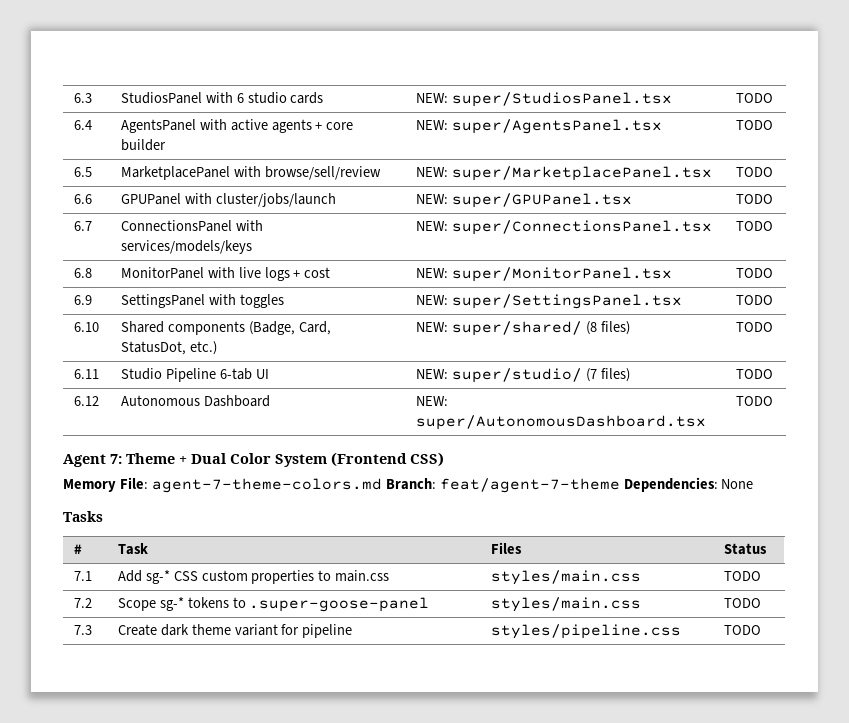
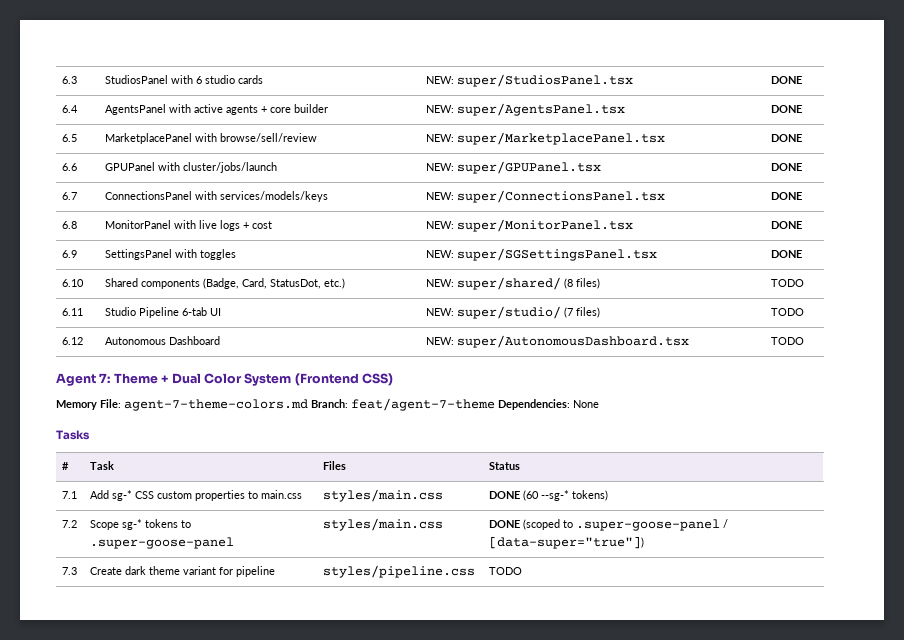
- 6.3 | StudiosPanel with 6 studio cards | NEW: super/StudiosPanel.tsx | TODO
+ 6.3 | StudiosPanel with 6 studio cards | NEW: super/StudiosPanel.tsx | DONE
- 6.4 | AgentsPanel with active agents + core builder | NEW: super/AgentsPanel.tsx | TODO
+ 6.4 | AgentsPanel with active agents + core builder | NEW: super/AgentsPanel.tsx | DONE
- 6.5 | MarketplacePanel with browse/sell/review | NEW: super/MarketplacePanel.tsx | TODO
+ 6.5 | MarketplacePanel with browse/sell/review | NEW: super/MarketplacePanel.tsx | DONE
- 6.6 | GPUPanel with cluster/jobs/launch | NEW: super/GPUPanel.tsx | TODO
+ 6.6 | GPUPanel with cluster/jobs/launch | NEW: super/GPUPanel.tsx | DONE
- 6.7 | ConnectionsPanel with services/models/keys | NEW: super/ConnectionsPanel.tsx | TODO
+ 6.7 | ConnectionsPanel with services/models/keys | NEW: super/ConnectionsPanel.tsx | DONE
- 6.8 | MonitorPanel with live logs + cost | NEW: super/MonitorPanel.tsx | TODO
+ 6.8 | MonitorPanel with live logs + cost | NEW: super/MonitorPanel.tsx | DONE
- 6.9 | SettingsPanel with toggles | NEW: super/SettingsPanel.tsx | TODO
+ 6.9 | SettingsPanel with toggles | NEW: super/SGSettingsPanel.tsx | DONE
- 7.1 | Add sg-* CSS custom properties to main.css | styles/main.css | TODO
+ 7.1 | Add sg-* CSS custom properties to main.css | styles/main.css | DONE (60 --sg-* tokens)
- 7.2 | Scope sg-* tokens to .super-goose-panel | styles/main.css | TODO
+ 7.2 | Scope sg-* tokens to .super-goose-panel | styles/main.css | DONE (scoped to .super-goose-panel / [data-super="true"])

